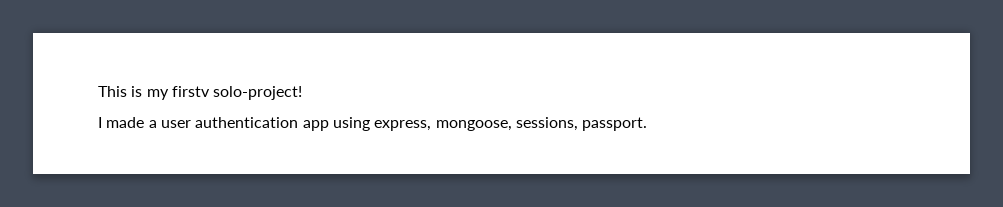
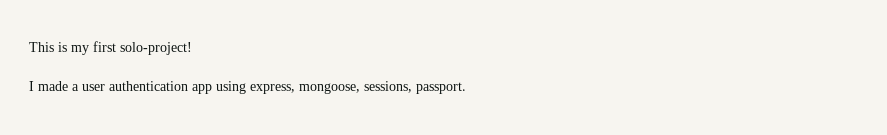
- This is my firstv solo-project!
+ This is my first solo-project!

